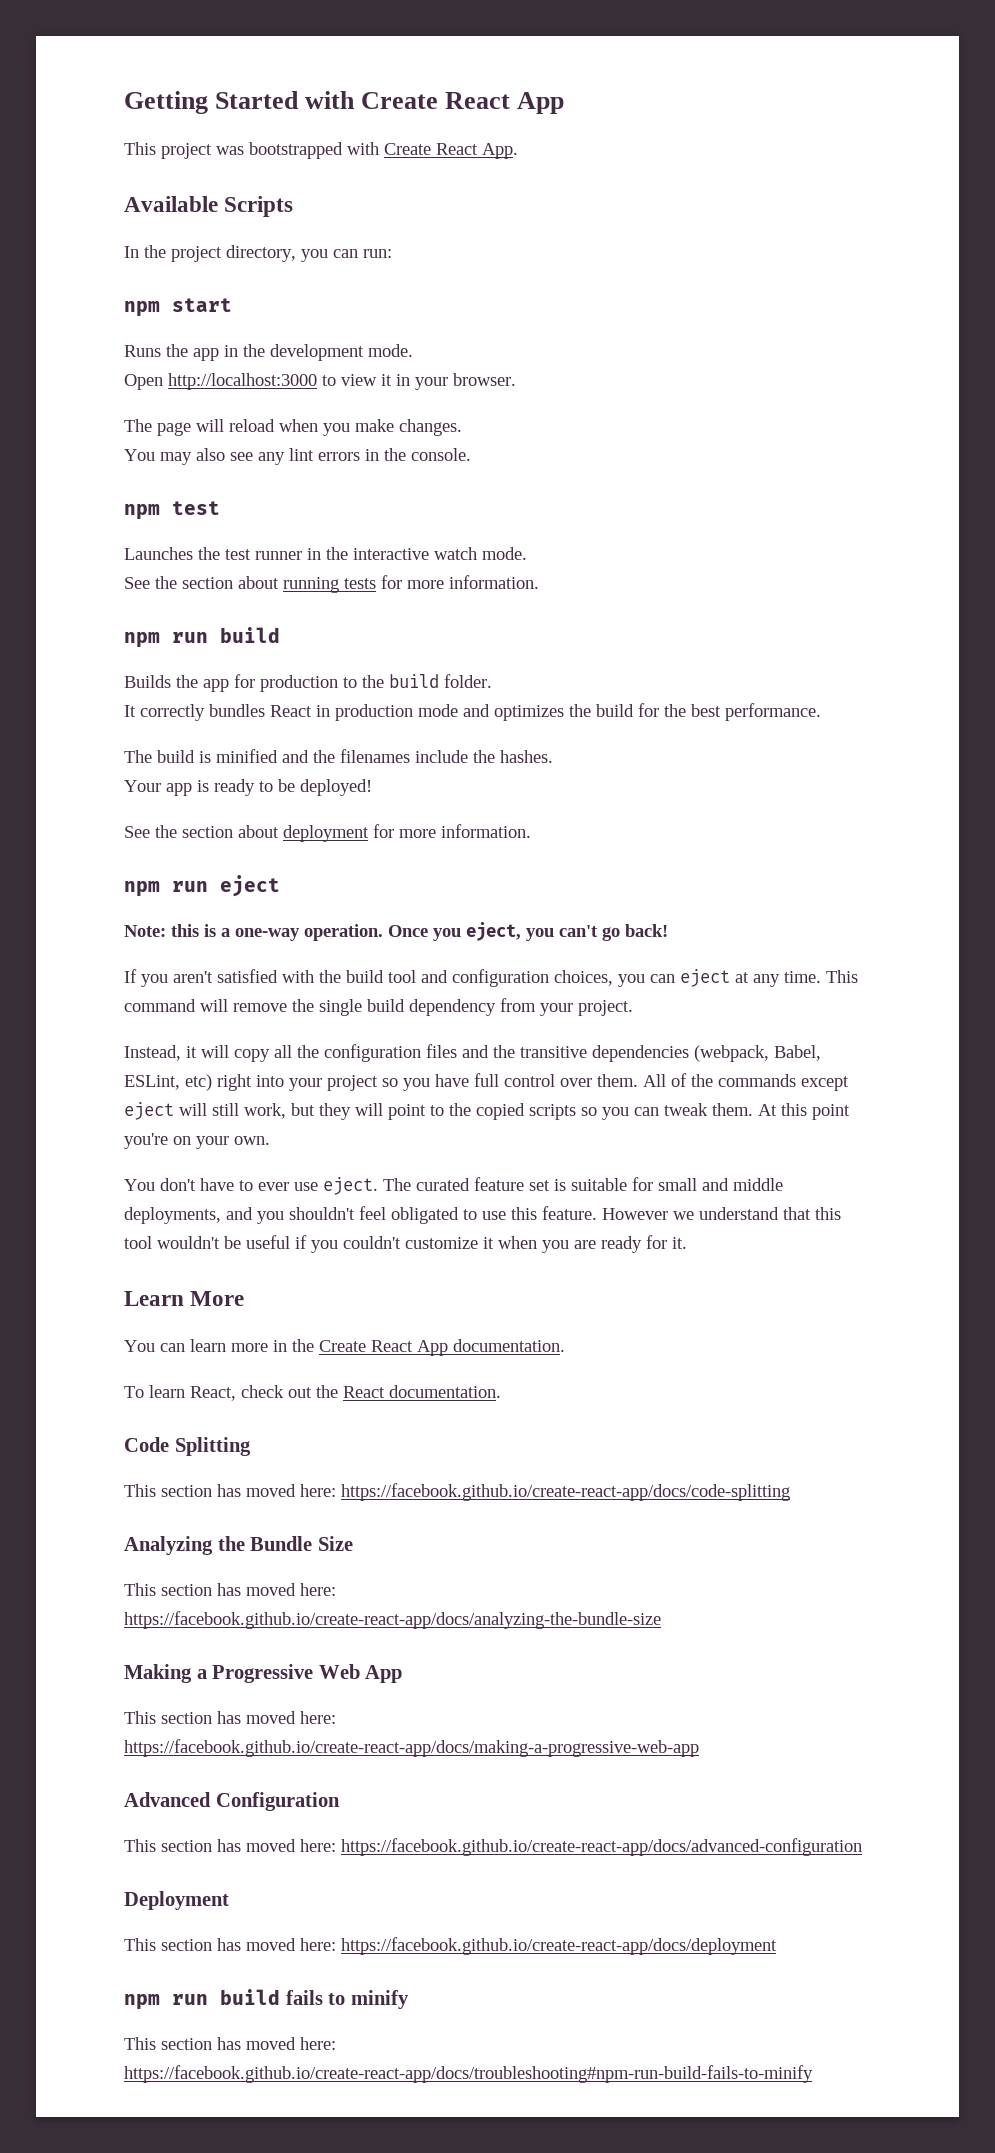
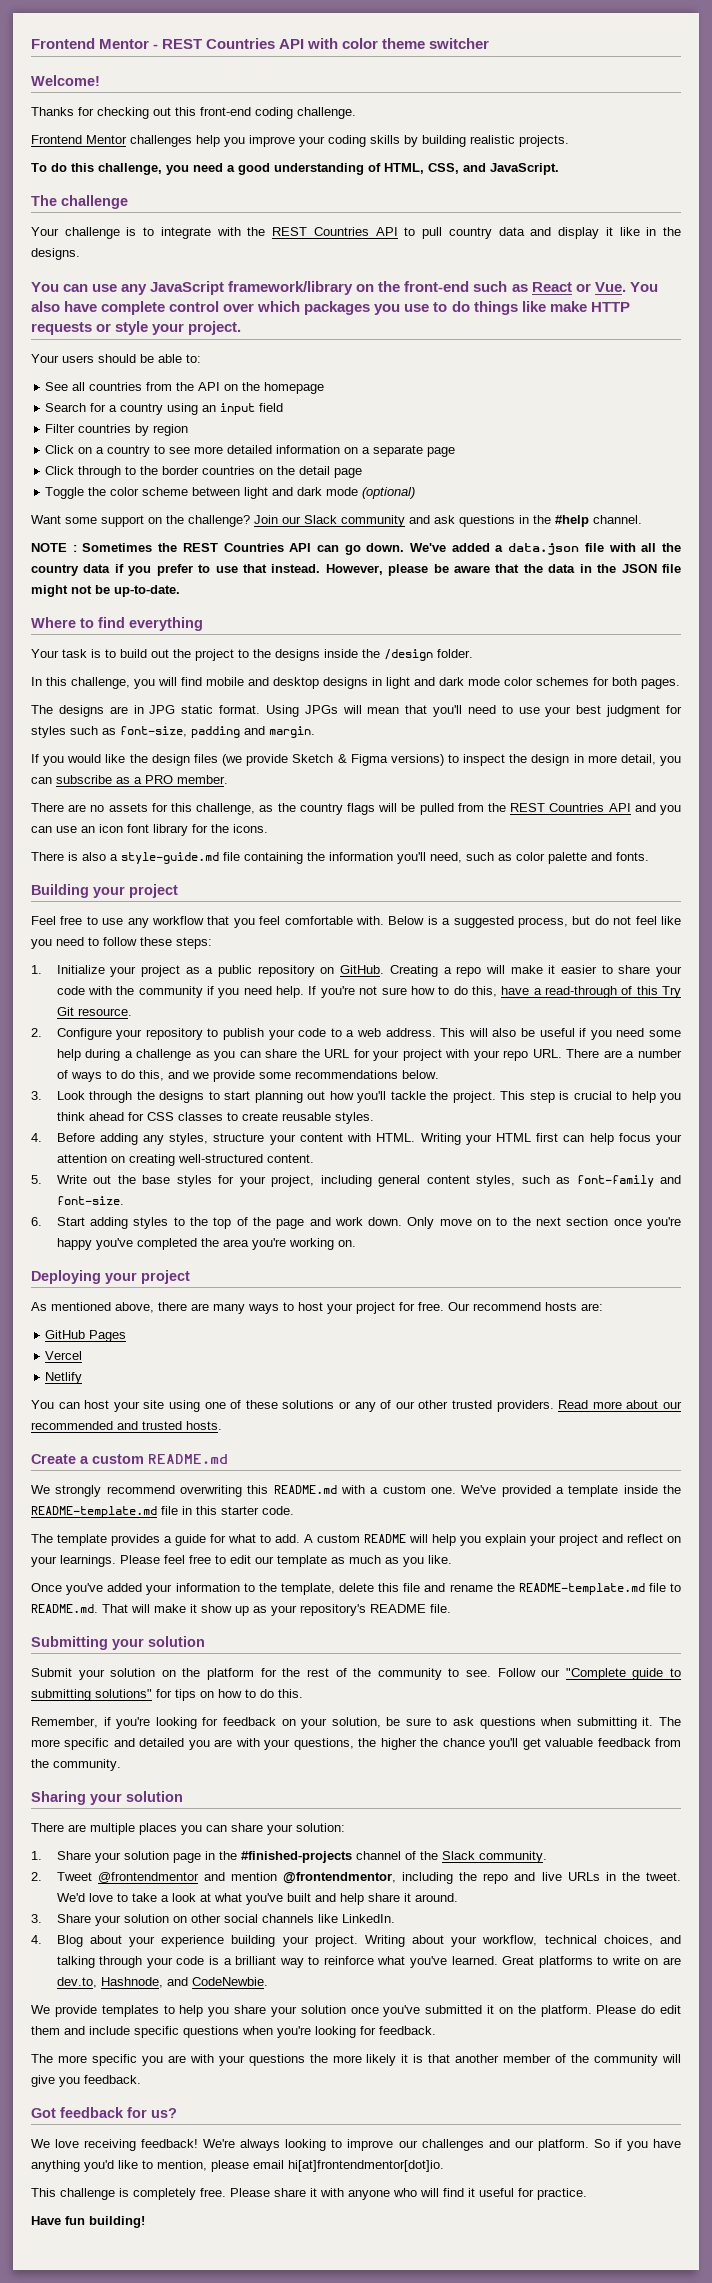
- Getting Started with Create React App
- This project was bootstrapped with Create React App.
- Available Scripts
- In the project directory, you can run:
- npm start
- Runs the app in the development mode.
- Open http://localhost:3000 to view it in your browser.
- The page will reload when you make changes.
- You may also see any lint errors in the console.
- npm test
- Launches the test runner in the interactive watch mode.
- See the section about running tests for more information.
- npm run build
- Builds the app for production to the build folder.
- It correctly bundles React in production mode and optimizes the build for the best performance.
- The build is minified and the filenames include the hashes.
- Your app is ready to be deployed!
- See the section about deployment for more information.
- npm run eject
- Note: this is a one-way operation. Once you eject, you can't go back!
- If you aren't satisfied with the build tool and configuration choices, you can eject at any time. This command will remove the single build dependency from your project.
- Instead, it will copy all the configuration files and the transitive dependencies (webpack, Babel, ESLint, etc) right into your project so you have full control over them. All of the commands except eject will still work, but they will point to the copied scripts so you can tweak them. At this point you're on your own.
- You don't have to ever use eject. The curated feature set is suitable for small and middle deployments, and you shouldn't feel obligated to use this feature. However we understand that this tool wouldn't be useful if you couldn't customize it when you are ready for it.
- Learn More
- You can learn more in the Create React App documentation.
- To learn React, check out the React documentation.
- Code Splitting
- This section has moved here: https://facebook.github.io/create-react-app/docs/code-splitting
- Analyzing the Bundle Size
- This section has moved here: https://facebook.github.io/create-react-app/docs/analyzing-the-bundle-size
- Making a Progressive Web App
- This section has moved here: https://facebook.github.io/create-react-app/docs/making-a-progressive-web-app
- Advanced Configuration
- This section has moved here: https://facebook.github.io/create-react-app/docs/advanced-configuration
- Deployment
- This section has moved here: https://facebook.github.io/create-react-app/docs/deployment
- npm run build fails to minify
- This section has moved here: https://facebook.github.io/create-react-app/docs/troubleshooting#npm-run-build-fails-to-minify
+ Frontend Mentor - REST Countries API with color theme switcher
+ Welcome!
+ Thanks for checking out this front-end coding challenge.
+ Frontend Mentor challenges help you improve your coding skills by building realistic projects.
+ To do this challenge, you need a good understanding of HTML, CSS, and JavaScript.
+ The challenge
+ Your challenge is to integrate with the REST Countries API to pull country data and display it like in the designs.
+ You can use any JavaScript framework/library on the front-end such as React or Vue. You also have complete control over which packages you use to do things like make HTTP requests or style your project.
+ Your users should be able to:
+ See all countries from the API on the homepage
+ Search for a country using an input field
+ Filter countries by region
+ Click on a country to see more detailed information on a separate page
+ Click through to the border countries on the detail page
+ Toggle the color scheme between light and dark mode (optional)
+ Want some support on the challenge? Join our Slack community and ask questions in the #help channel.
+ NOTE : Sometimes the REST Countries API can go down. We've added a data.json file with all the country data if you prefer to use that instead. However, please be aware that the data in the JSON file might not be up-to-date.
+ Where to find everything
+ Your task is to build out the project to the designs inside the /design folder.
+ In this challenge, you will find mobile and desktop designs in light and dark mode color schemes for both pages.
+ The designs are in JPG static format. Using JPGs will mean that you'll need to use your best judgment for styles such as font-size, padding and margin.
+ If you would like the design files (we provide Sketch & Figma versions) to inspect the design in more detail, you can subscribe as a PRO member.
+ There are no assets for this challenge, as the country flags will be pulled from the REST Countries API and you can use an icon font library for the icons.
+ There is also a style-guide.md file containing the information you'll need, such as color palette and fonts.
+ Building your project
+ Feel free to use any workflow that you feel comfortable with. Below is a suggested process, but do not feel like you need to follow these steps:
+ 1. Initialize your project as a public repository on GitHub. Creating a repo will make it easier to share your code with the community if you need help. If you're not sure how to do this, have a read-through of this Try Git resource.
+ 2. Configure your repository to publish your code to a web address. This will also be useful if you need some help during a challenge as you can share the URL for your project with your repo URL. There are a number of ways to do this, and we provide some recommendations below.
+ 3. Look through the designs to start planning out how you'll tackle the project. This step is crucial to help you think ahead for CSS classes to create reusable styles.
+ 4. Before adding any styles, structure your content with HTML. Writing your HTML first can help focus your attention on creating well-structured content.
+ 5. Write out the base styles for your project, including general content styles, such as font-family and font-size.
+ 6. Start adding styles to the top of the page and work down. Only move on to the next section once you're happy you've completed the area you're working on.
+ Deploying your project
+ As mentioned above, there are many ways to host your project for free. Our recommend hosts are:
+ GitHub Pages
+ Vercel
+ Netlify
+ You can host your site using one of these solutions or any of our other trusted providers. Read more about our recommended and trusted hosts.
+ Create a custom README.md
+ We strongly recommend overwriting this README.md with a custom one. We've provided a template inside the README-template.md file in this starter code.
+ The template provides a guide for what to add. A custom README will help you explain your project and reflect on your learnings. Please feel free to edit our template as much as you like.
+ Once you've added your information to the template, delete this file and rename the README-template.md file to README.md. That will make it show up as your repository's README file.
+ Submitting your solution
+ Submit your solution on the platform for the rest of the community to see. Follow our "Complete guide to submitting solutions" for tips on how to do this.
+ Remember, if you're looking for feedback on your solution, be sure to ask questions when submitting it. The more specific and detailed you are with your questions, the higher the chance you'll get valuable feedback from the community.
+ Sharing your solution
+ There are multiple places you can share your solution:
+ 1. Share your solution page in the #finished-projects channel of the Slack community.
+ 2. Tweet @frontendmentor and mention @frontendmentor, including the repo and live URLs in the tweet. We'd love to take a look at what you've built and help share it around.
+ 3. Share your solution on other social channels like LinkedIn.
+ 4. Blog about your experience building your project. Writing about your workflow, technical choices, and talking through your code is a brilliant way to reinforce what you've learned. Great platforms to write on are dev.to, Hashnode, and CodeNewbie.
+ We provide templates to help you share your solution once you've submitted it on the platform. Please do edit them and include specific questions when you're looking for feedback.
+ The more specific you are with your questions the more likely it is that another member of the community will give you feedback.
+ Got feedback for us?
+ We love receiving feedback! We're always looking to improve our challenges and our platform. So if you have anything you'd like to mention, please email hi[at]frontendmentor[dot]io.
+ This challenge is completely free. Please share it with anyone who will find it useful for practice.
+ Have fun building!

